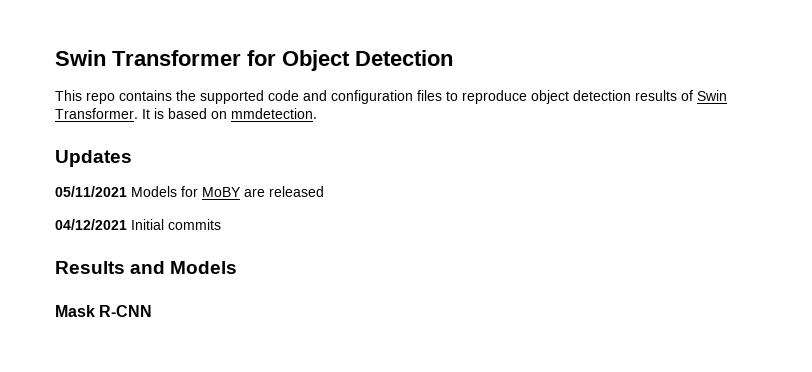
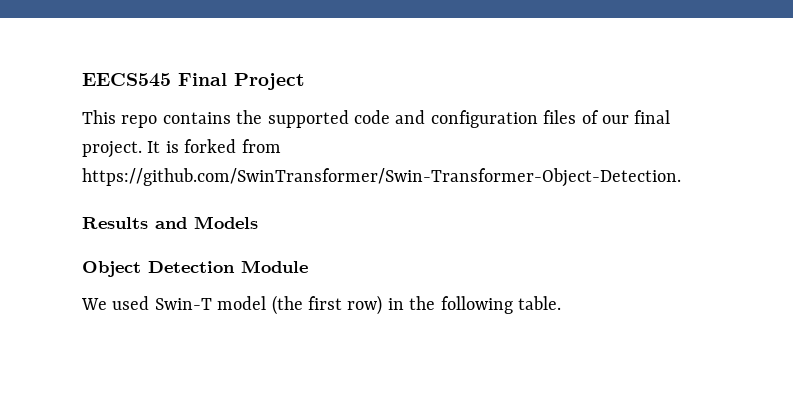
- Swin Transformer for Object Detection
+ EECS545 Final Project
- This repo contains the supported code and configuration files to reproduce object detection results of Swin Transformer. It is based on mmdetection.
- Updates
- 05/11/2021 Models for MoBY are released
- 04/12/2021 Initial commits
+ This repo contains the supported code and configuration files of our final project. It is forked from https://github.com/SwinTransformer/Swin-Transformer-Object-Detection.
  Results and Models
- Mask R-CNN
+ Object Detection Module
+ We used Swin-T model (the first row) in the following table.

